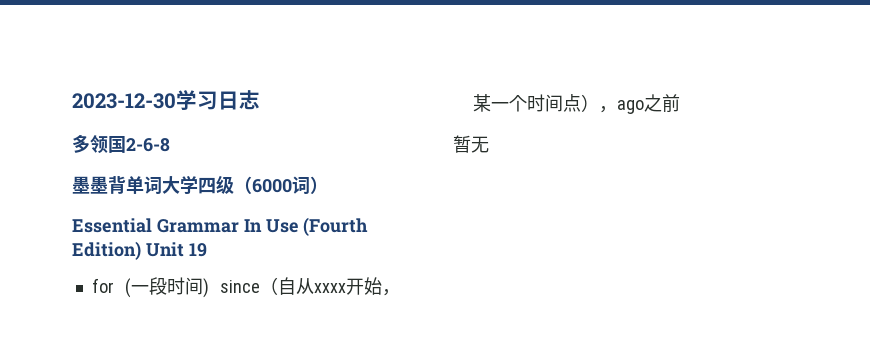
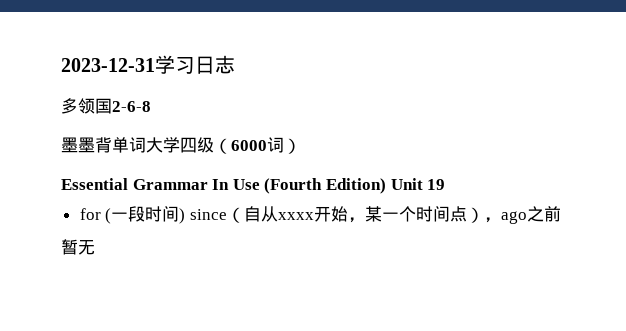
- 2023-12-30学习日志
+ 2023-12-31学习日志

